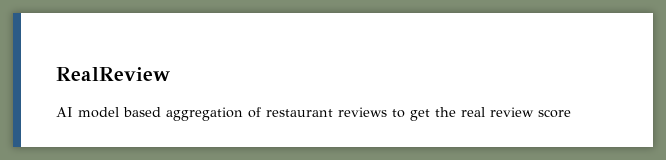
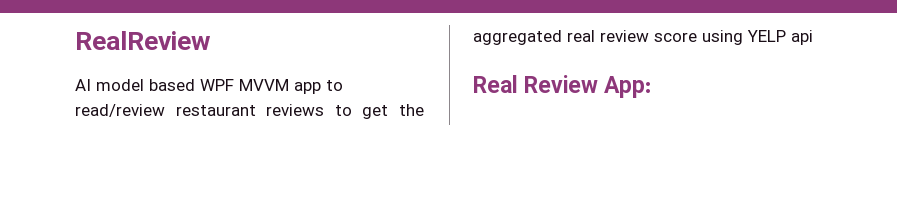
- AI model based aggregation of restaurant reviews to get the real review score
+ AI model based WPF MVVM app to read/review restaurant reviews to get the aggregated real review score using YELP api
+ Real Review App:

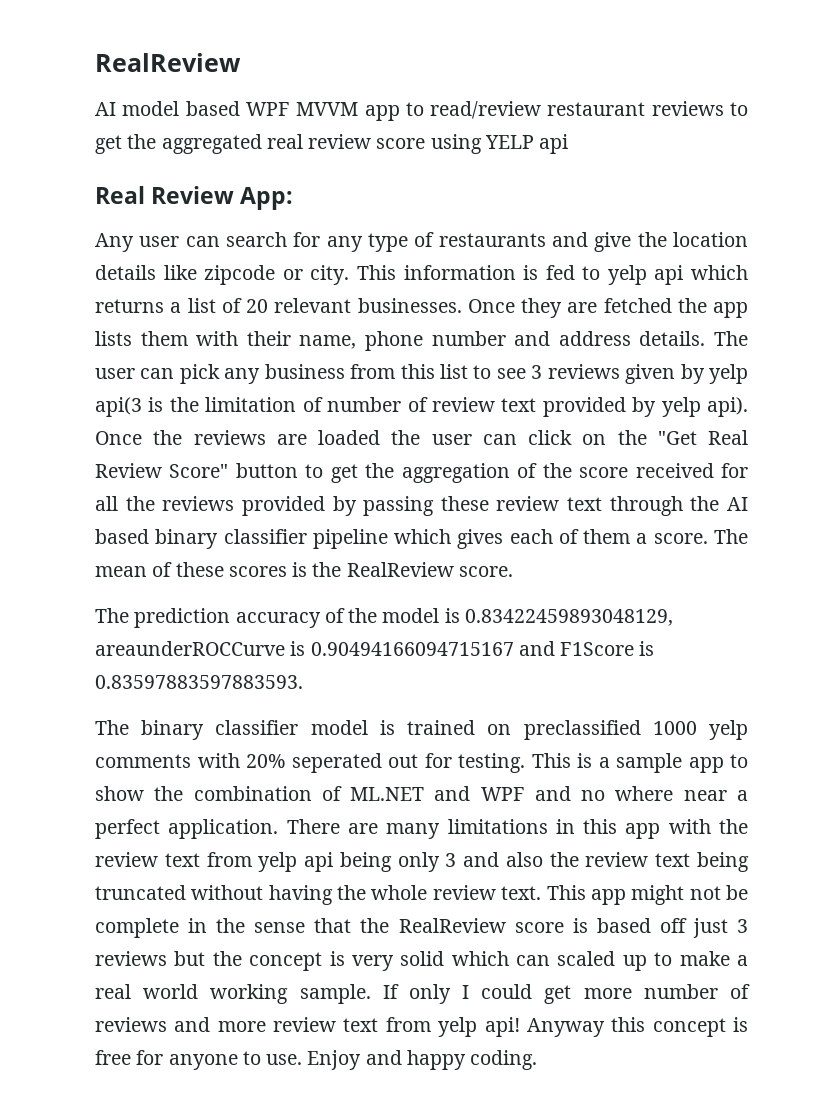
+ Any user can search for any type of restaurants and give the location details like zipcode or city. This information is fed to yelp api which returns a list of 20 relevant businesses. Once they are fetched the app lists them with their name, phone number and address details. The user can pick any business from this list to see 3 reviews given by yelp api(3 is the limitation of number of review text provided by yelp api). Once the reviews are loaded the user can click on the "Get Real Review Score" button to get the aggregation of the score received for all the reviews provided by passing these review text through the AI based binary classifier pipeline which gives each of them a score. The mean of these scores is the RealReview score.
+ The prediction accuracy of the model is 0.83422459893048129, areaunderROCCurve is 0.90494166094715167 and F1Score is 0.83597883597883593.
+ The binary classifier model is trained on preclassified 1000 yelp comments with 20% seperated out for testing. This is a sample app to show the combination of ML.NET and WPF and no where near a perfect application. There are many limitations in this app with the review text from yelp api being only 3 and also the review text being truncated without having the whole review text. This app might not be complete in the sense that the RealReview score is based off just 3 reviews but the concept is very solid which can scaled up to make a real world working sample. If only I could get more number of reviews and more review text from yelp api! Anyway this concept is free for anyone to use. Enjoy and happy coding.

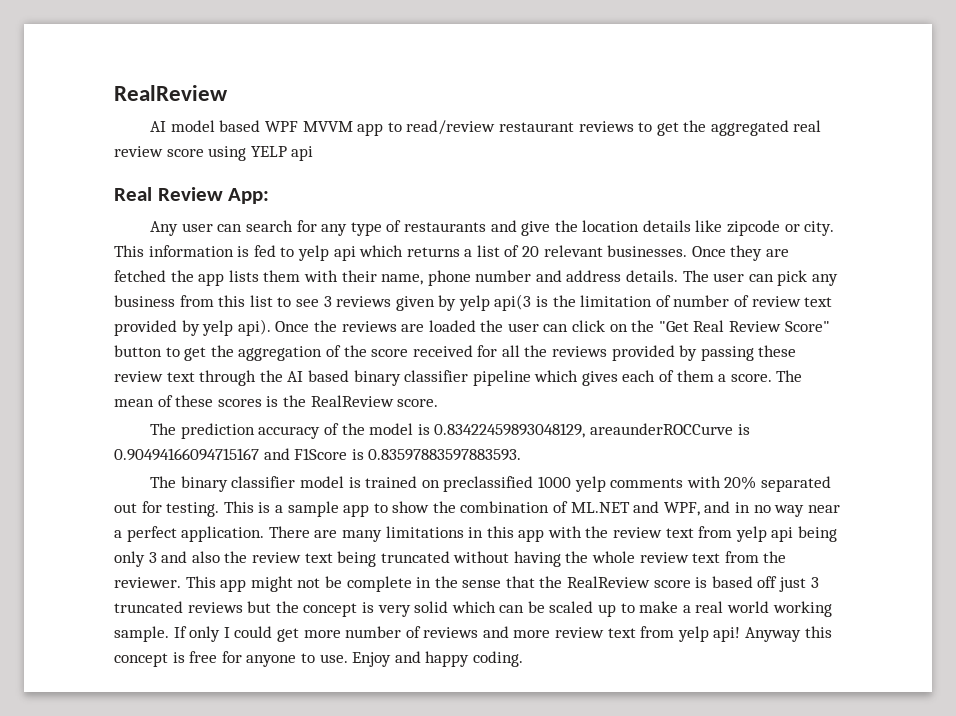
- The binary classifier model is trained on preclassified 1000 yelp comments with 20% seperated out for testing.
+ The binary classifier model is trained on preclassified 1000 yelp comments with 20% separated out for testing.
- This is a sample app to show the combination of ML.NET and WPF and no where near a perfect application.
+ This is a sample app to show the combination of ML.NET and WPF, and in no way near a perfect application.
- There are many limitations in this app with the review text from yelp api being only 3 and also the review text being truncated without having the whole review text.
+ There are many limitations in this app with the review text from yelp api being only 3 and also the review text being truncated without having the whole review text from the reviewer.
- This app might not be complete in the sense that the RealReview score is based off just 3 reviews but the concept is very solid which can scaled up to make a real world working sample.
+ This app might not be complete in the sense that the RealReview score is based off just 3 truncated reviews but the concept is very solid which can be scaled up to make a real world working sample.

